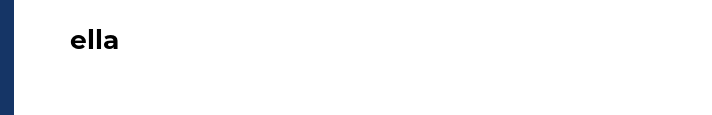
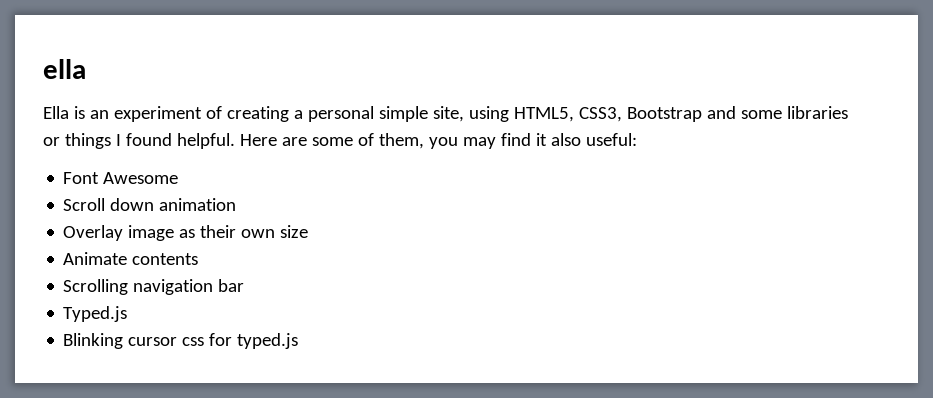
+ Ella is an experiment of creating a personal simple site, using HTML5, CSS3, Bootstrap and some libraries or things I found helpful. Here are some of them, you may find it also useful:
+ Font Awesome
+ Scroll down animation
+ Overlay image as their own size
+ Animate contents
+ Scrolling navigation bar
+ Typed.js
+ Blinking cursor css for typed.js

